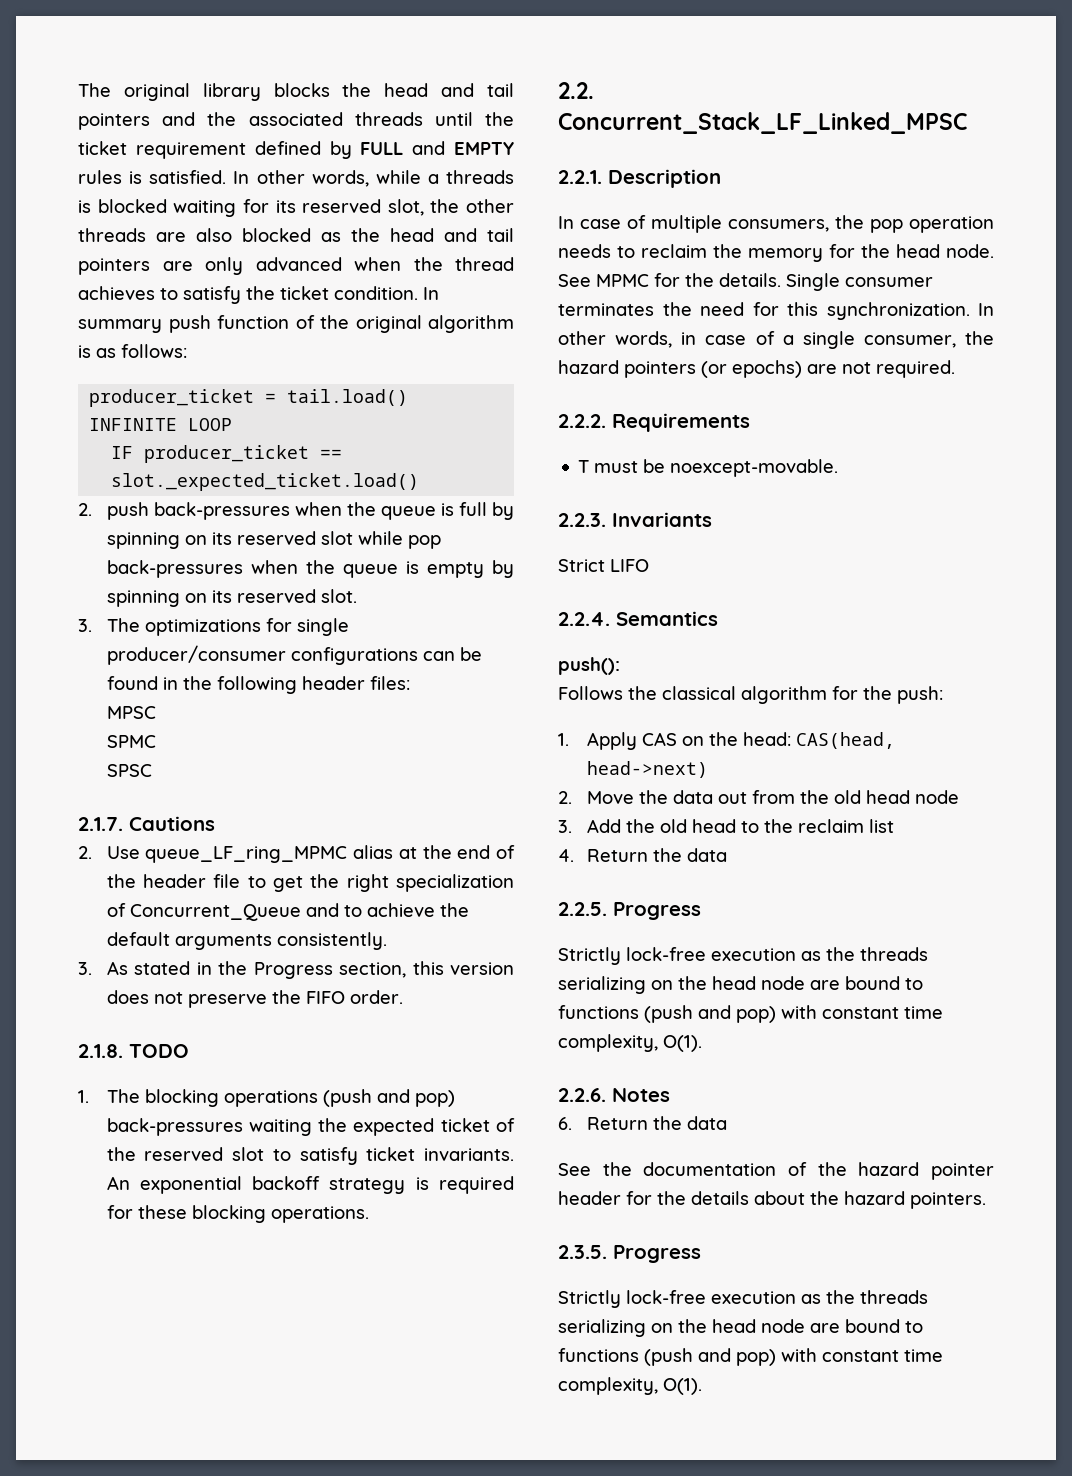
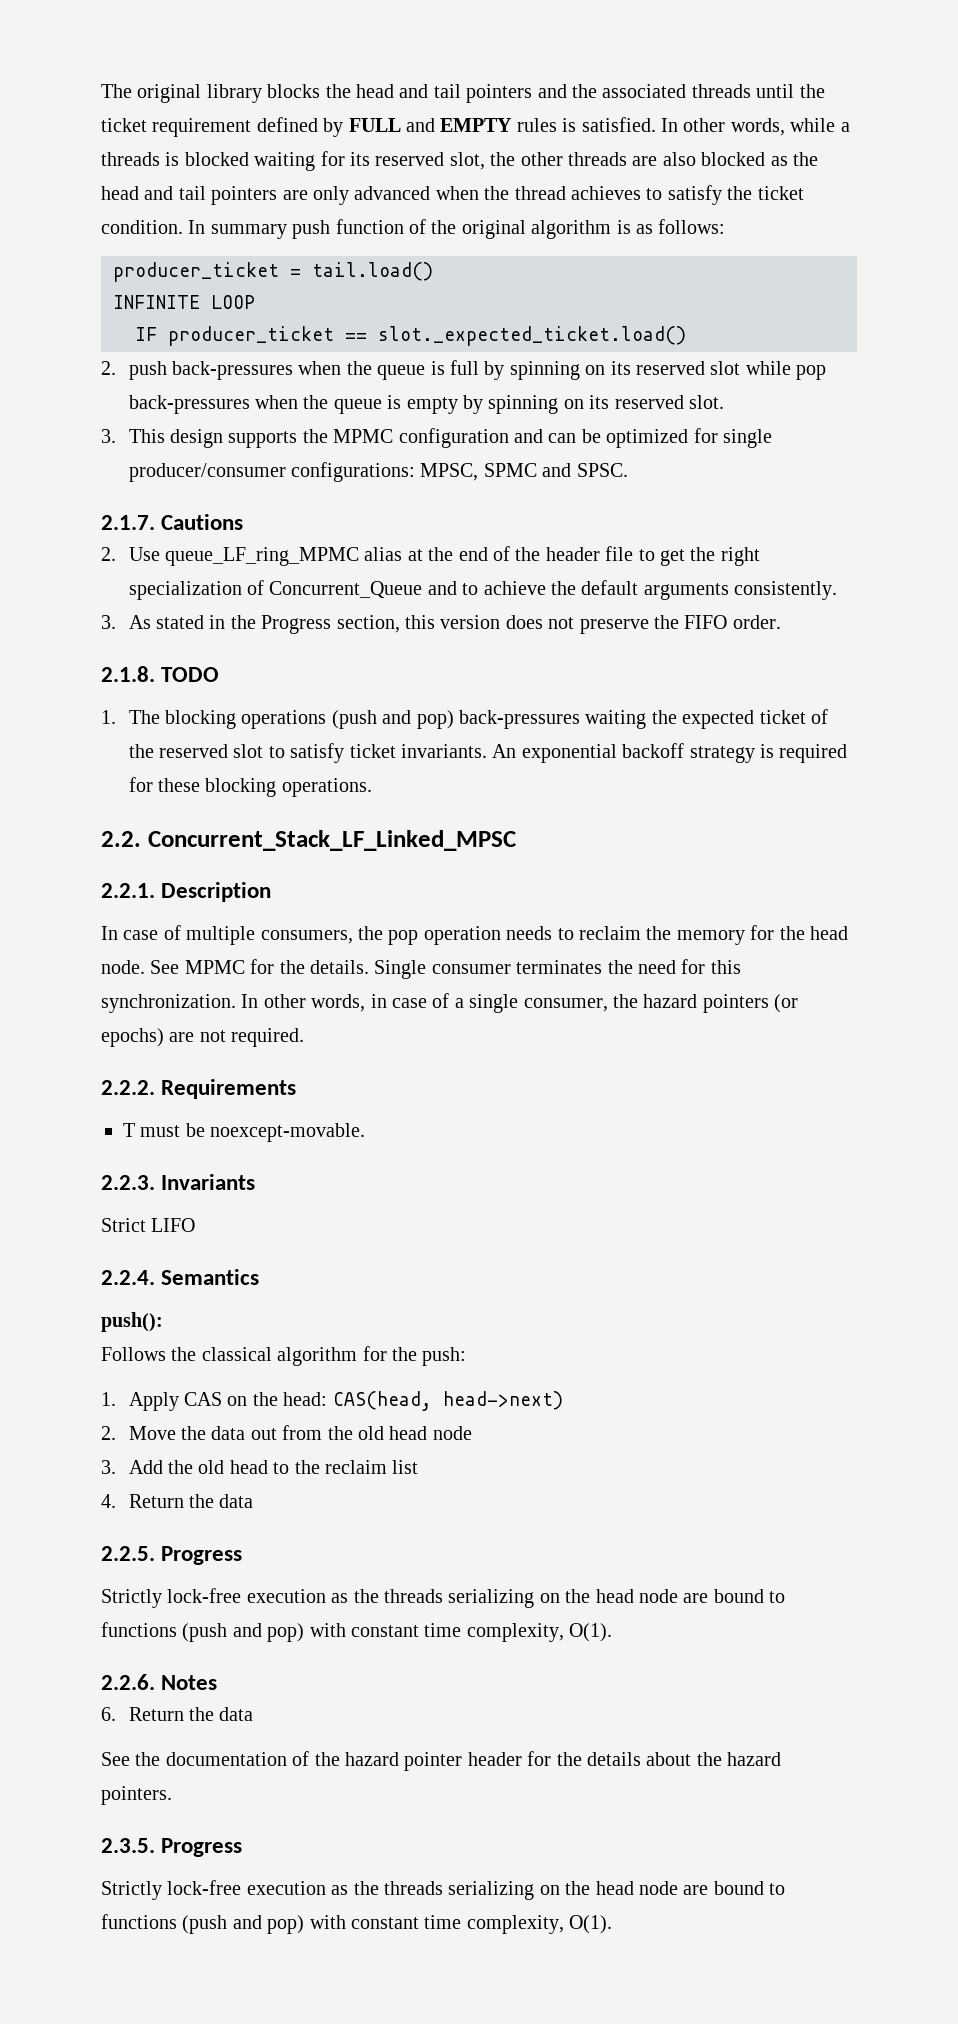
- 3. The optimizations for single producer/consumer configurations can be found in the following header files:
- MPSC
- SPMC
- SPSC
+ 3. This design supports the MPMC configuration and can be optimized for single producer/consumer configurations: MPSC, SPMC and SPSC.

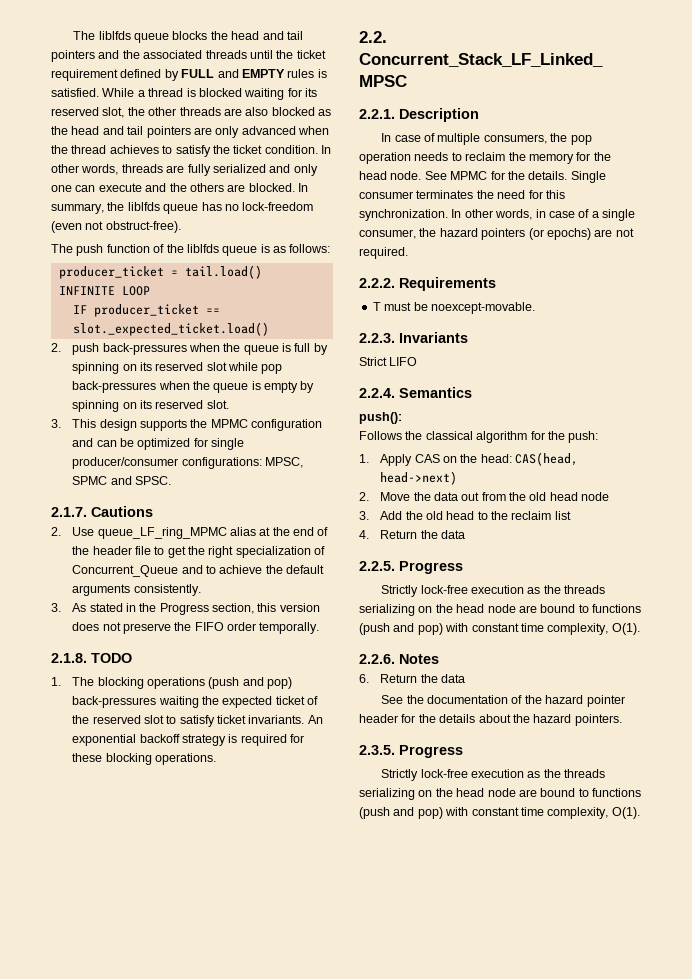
- The original library blocks the head and tail pointers and the associated threads until the ticket requirement defined by FULL and EMPTY rules is satisfied.
+ The liblfds queue blocks the head and tail pointers and the associated threads until the ticket requirement defined by FULL and EMPTY rules is satisfied.
- In other words, while a threads is blocked waiting for its reserved slot, the other threads are also blocked as the head and tail pointers are only advanced when the thread achieves to satisfy the ticket condition.
+ While a thread is blocked waiting for its reserved slot, the other threads are also blocked as the head and tail pointers are only advanced when the thread achieves to satisfy the ticket condition.
- In summary push function of the original algorithm is as follows:
+ In other words, threads are fully serialized and only one can execute and the others are blocked. In summary, the liblfds queue has no lock-freedom (even not obstruct-free).
+ The push function of the liblfds queue is as follows:
- 3. As stated in the Progress section, this version does not preserve the FIFO order.
+ 3. As stated in the Progress section, this version does not preserve the FIFO order temporally.

